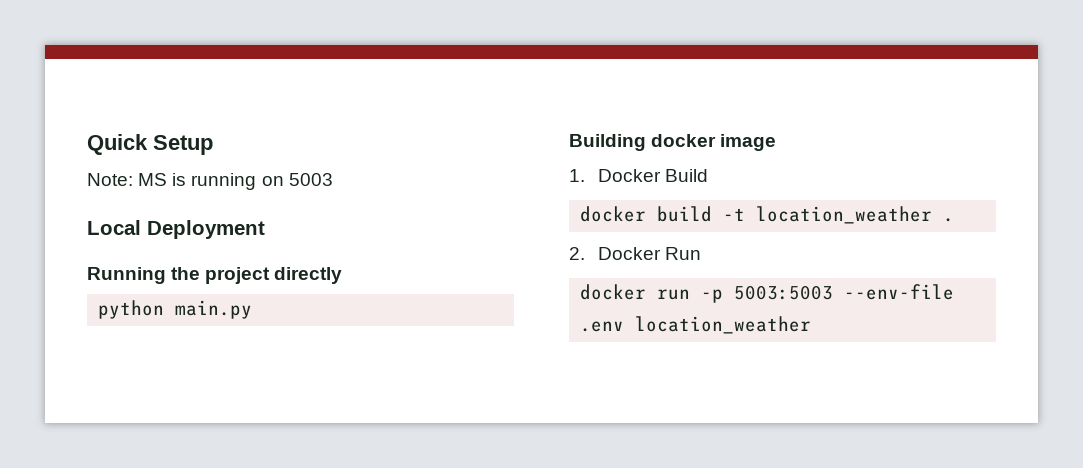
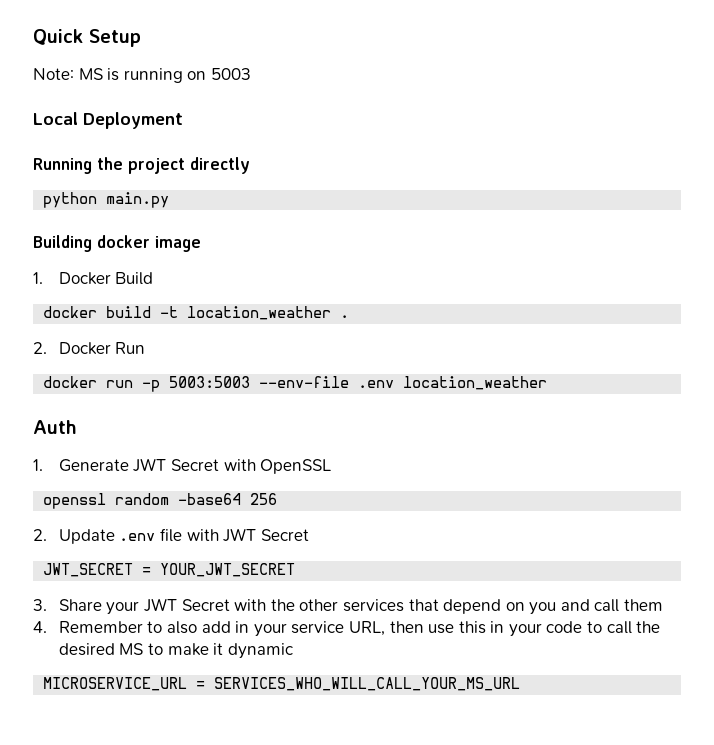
+ Auth
+ 1. Generate JWT Secret with OpenSSL
+ openssl random -base64 256
+ 2. Update .env file with JWT Secret
+ JWT_SECRET = YOUR_JWT_SECRET
+ 3. Share your JWT Secret with the other services that depend on you and call them
+ 4. Remember to also add in your service URL, then use this in your code to call the desired MS to make it dynamic
+ MICROSERVICE_URL = SERVICES_WHO_WILL_CALL_YOUR_MS_URL

